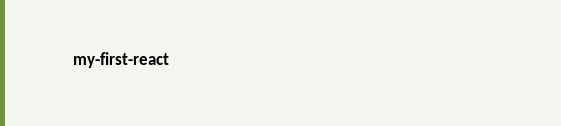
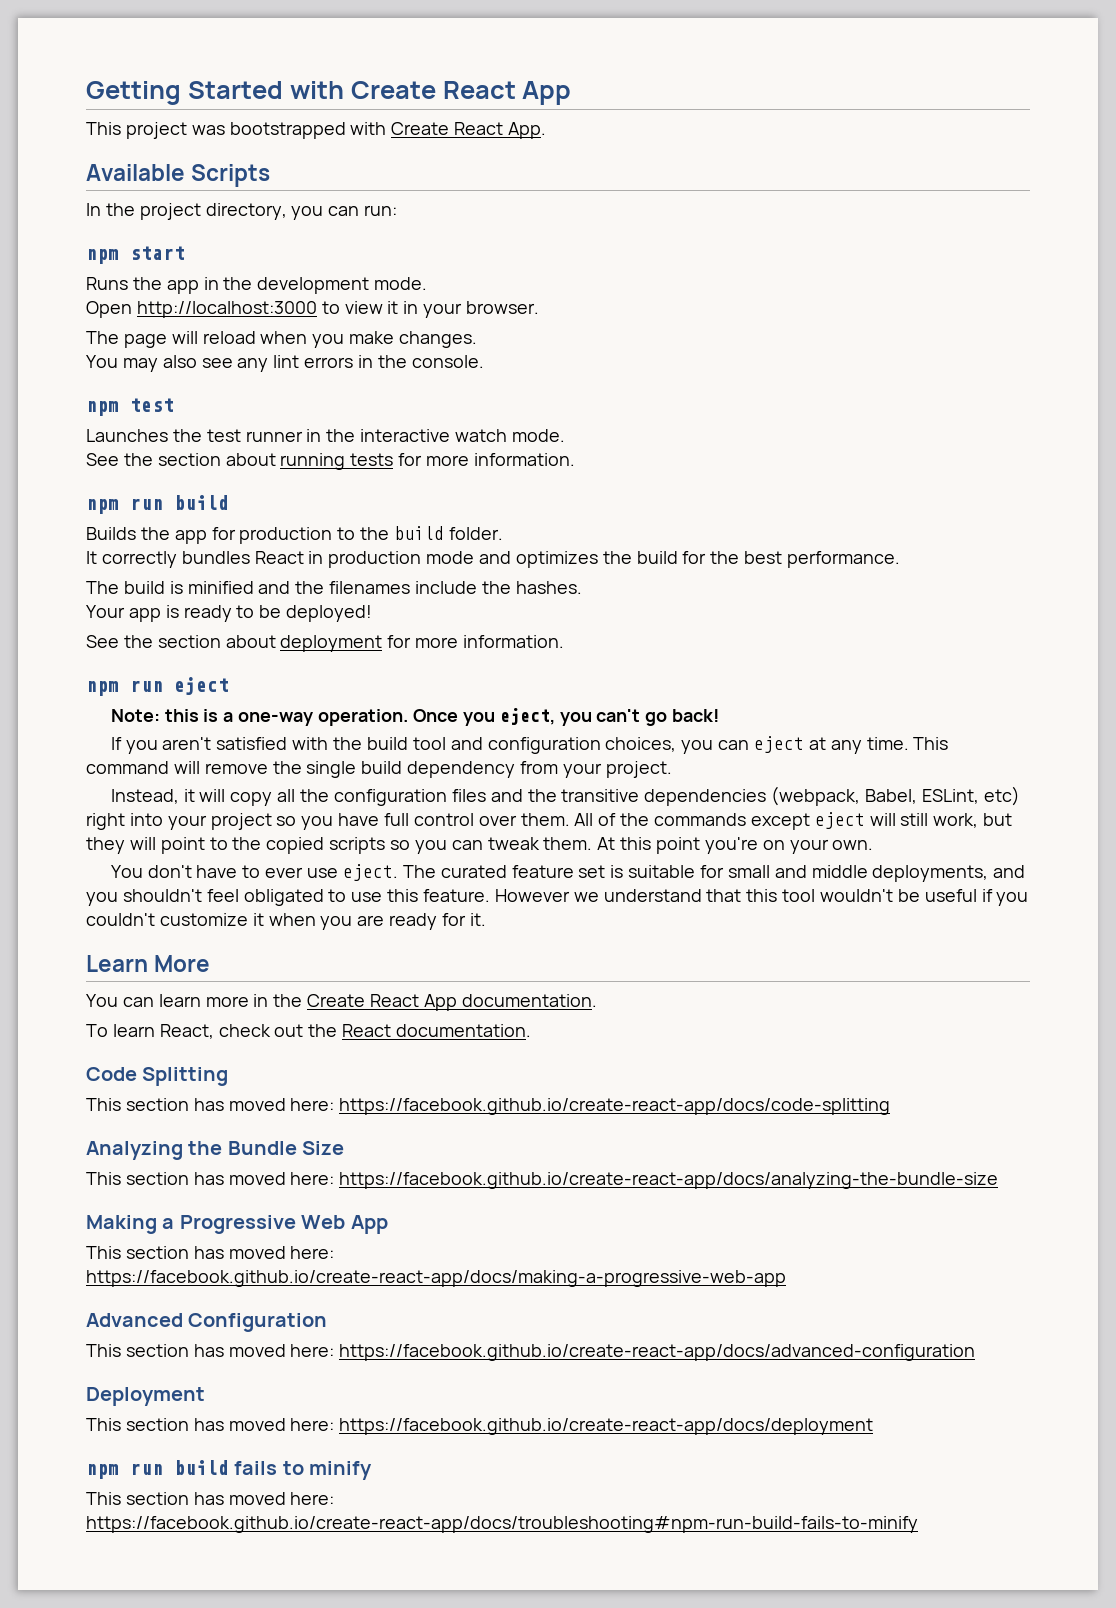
- my-first-react
+ Getting Started with Create React App
+ This project was bootstrapped with Create React App.
+ Available Scripts
+ In the project directory, you can run:
+ npm start
+ Runs the app in the development mode.
+ Open http://localhost:3000 to view it in your browser.
+ The page will reload when you make changes.
+ You may also see any lint errors in the console.
+ npm test
+ Launches the test runner in the interactive watch mode.
+ See the section about running tests for more information.
+ npm run build
+ Builds the app for production to the build folder.
+ It correctly bundles React in production mode and optimizes the build for the best performance.
+ The build is minified and the filenames include the hashes.
+ Your app is ready to be deployed!
+ See the section about deployment for more information.
+ npm run eject
+ Note: this is a one-way operation. Once you eject, you can't go back!
+ If you aren't satisfied with the build tool and configuration choices, you can eject at any time. This command will remove the single build dependency from your project.
+ Instead, it will copy all the configuration files and the transitive dependencies (webpack, Babel, ESLint, etc) right into your project so you have full control over them. All of the commands except eject will still work, but they will point to the copied scripts so you can tweak them. At this point you're on your own.
+ You don't have to ever use eject. The curated feature set is suitable for small and middle deployments, and you shouldn't feel obligated to use this feature. However we understand that this tool wouldn't be useful if you couldn't customize it when you are ready for it.
+ Learn More
+ You can learn more in the Create React App documentation.
+ To learn React, check out the React documentation.
+ Code Splitting
+ This section has moved here: https://facebook.github.io/create-react-app/docs/code-splitting
+ Analyzing the Bundle Size
+ This section has moved here: https://facebook.github.io/create-react-app/docs/analyzing-the-bundle-size
+ Making a Progressive Web App
+ This section has moved here: https://facebook.github.io/create-react-app/docs/making-a-progressive-web-app
+ Advanced Configuration
+ This section has moved here: https://facebook.github.io/create-react-app/docs/advanced-configuration
+ Deployment
+ This section has moved here: https://facebook.github.io/create-react-app/docs/deployment
+ npm run build fails to minify
+ This section has moved here: https://facebook.github.io/create-react-app/docs/troubleshooting#npm-run-build-fails-to-minify

